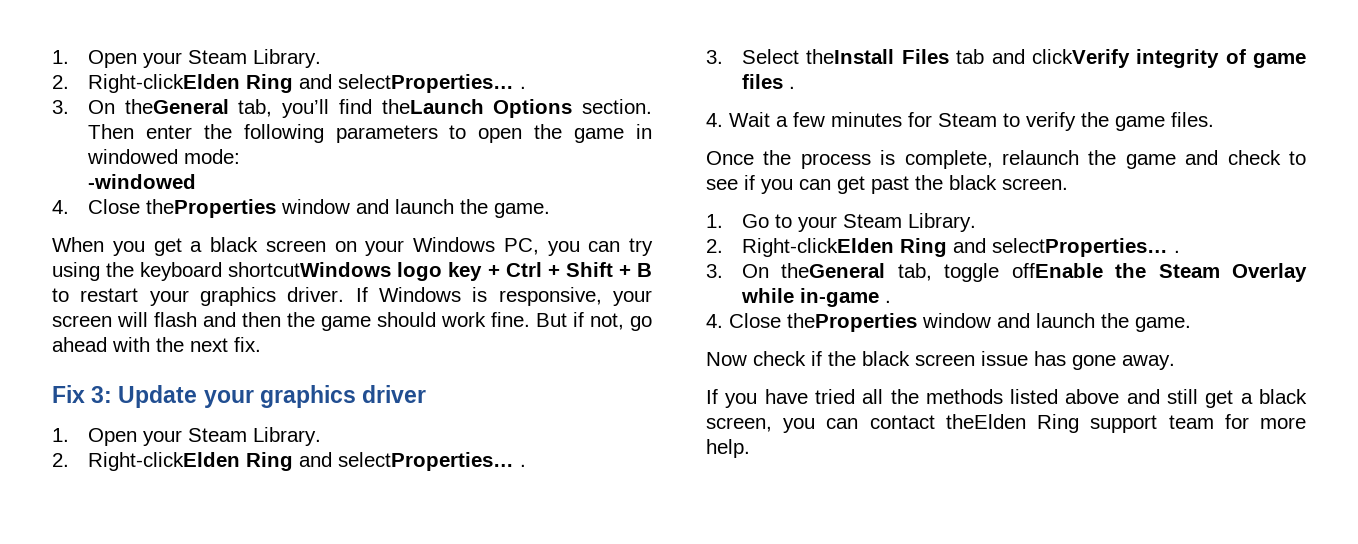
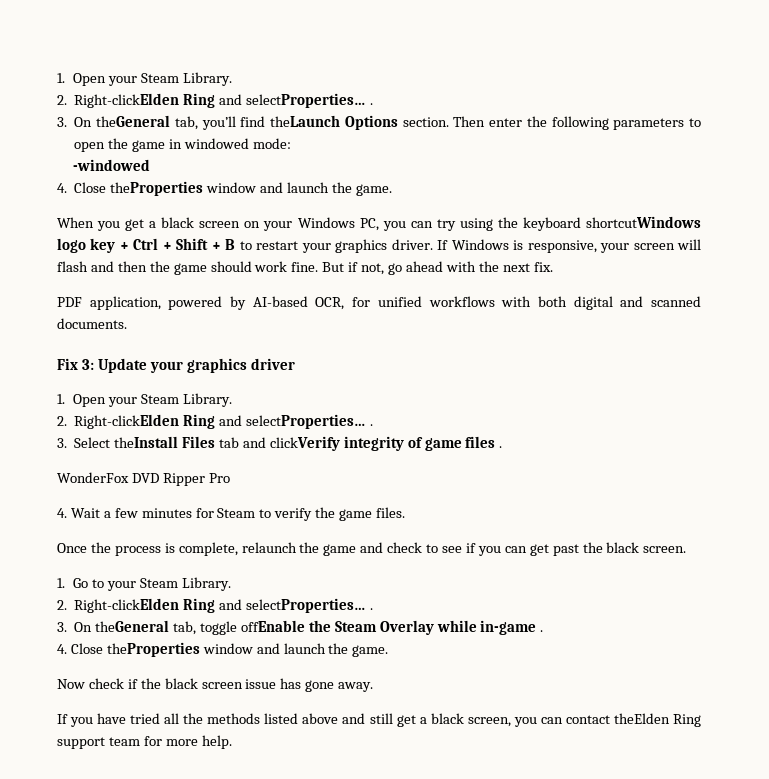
+ PDF application, powered by AI-based OCR, for unified workflows with both digital and scanned documents.
+ WonderFox DVD Ripper Pro

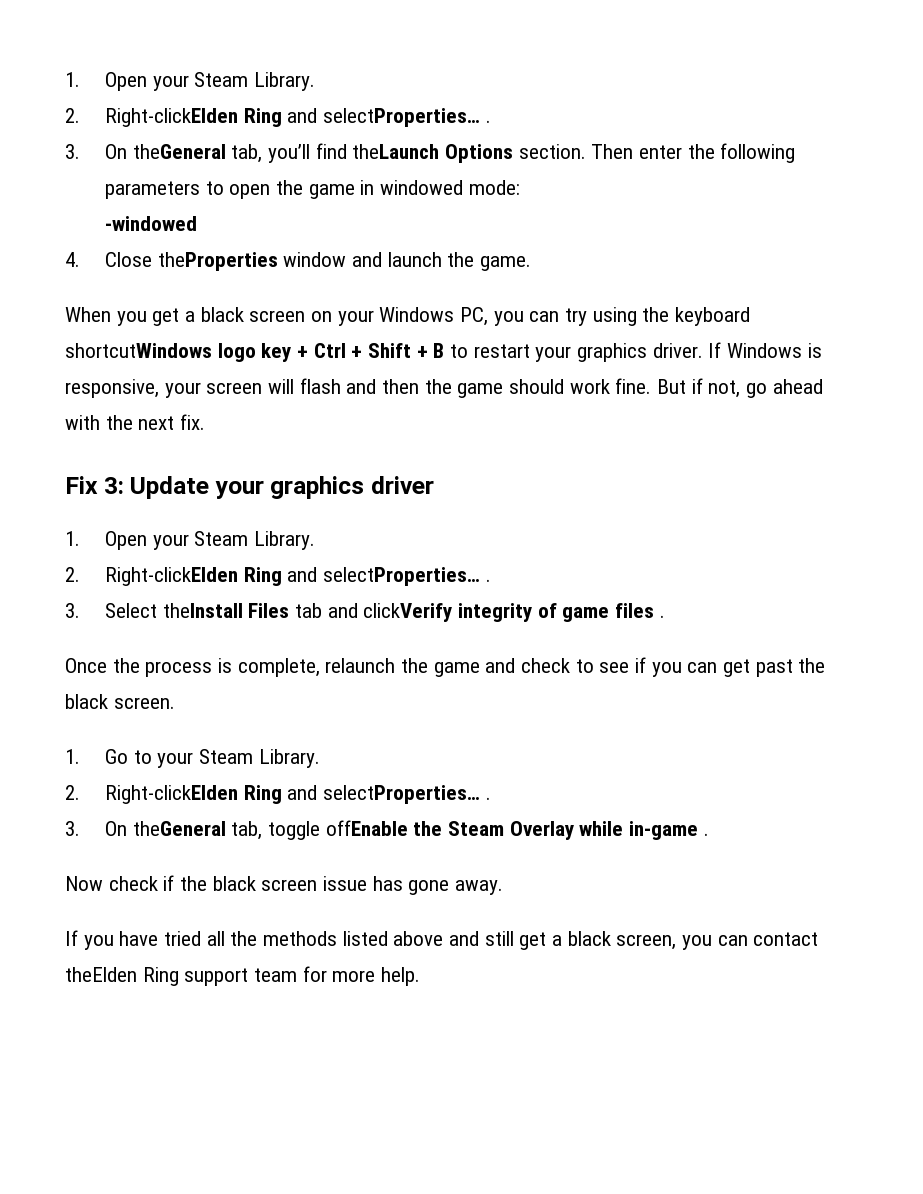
- PDF application, powered by AI-based OCR, for unified workflows with both digital and scanned documents.
- WonderFox DVD Ripper Pro
- 4. Wait a few minutes for Steam to verify the game files.
  3. On theGeneral tab, toggle offEnable the Steam Overlay while in-game .
- 4. Close theProperties window and launch the game.

